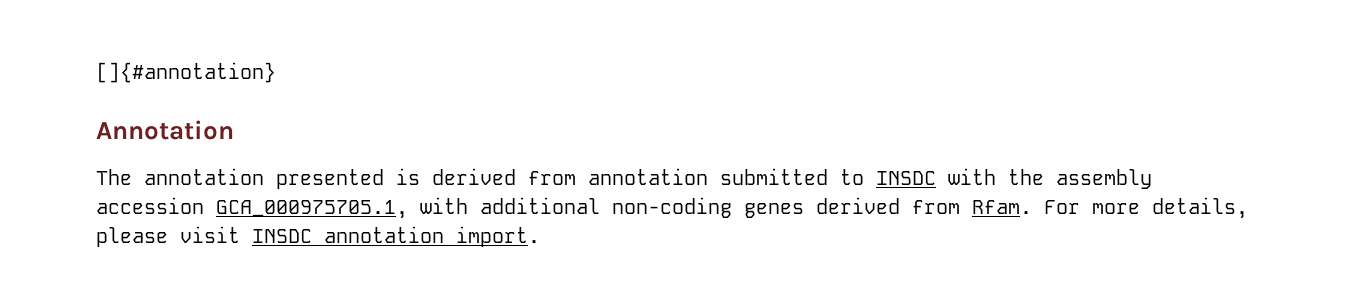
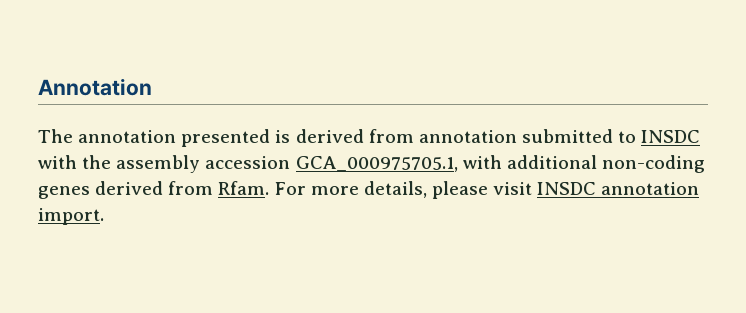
- []{#annotation}

